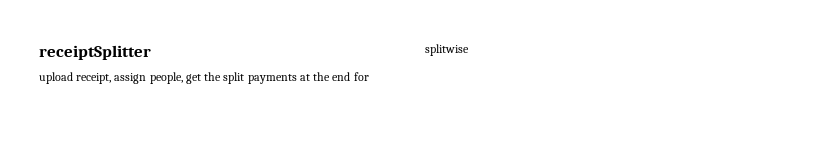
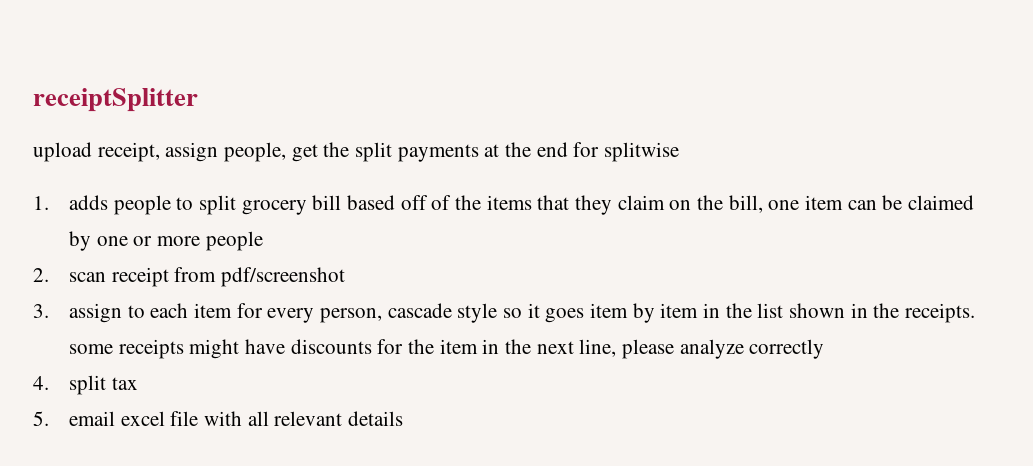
+ 1. adds people to split grocery bill based off of the items that they claim on the bill, one item can be claimed by one or more people
+ 2. scan receipt from pdf/screenshot
+ 3. assign to each item for every person, cascade style so it goes item by item in the list shown in the receipts. some receipts might have discounts for the item in the next line, please analyze correctly
+ 4. split tax
+ 5. email excel file with all relevant details

